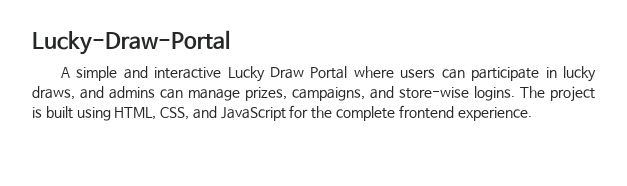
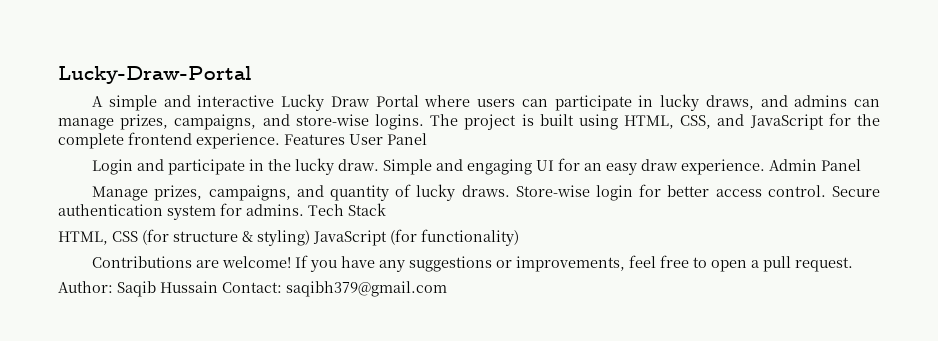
+ Features User Panel
+ Login and participate in the lucky draw. Simple and engaging UI for an easy draw experience. Admin Panel
+ Manage prizes, campaigns, and quantity of lucky draws. Store-wise login for better access control. Secure authentication system for admins. Tech Stack
+ HTML, CSS (for structure & styling) JavaScript (for functionality)
+ Contributions are welcome! If you have any suggestions or improvements, feel free to open a pull request.
+ Author: Saqib Hussain Contact: saqibh379@gmail.com

